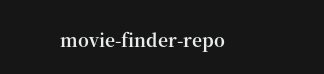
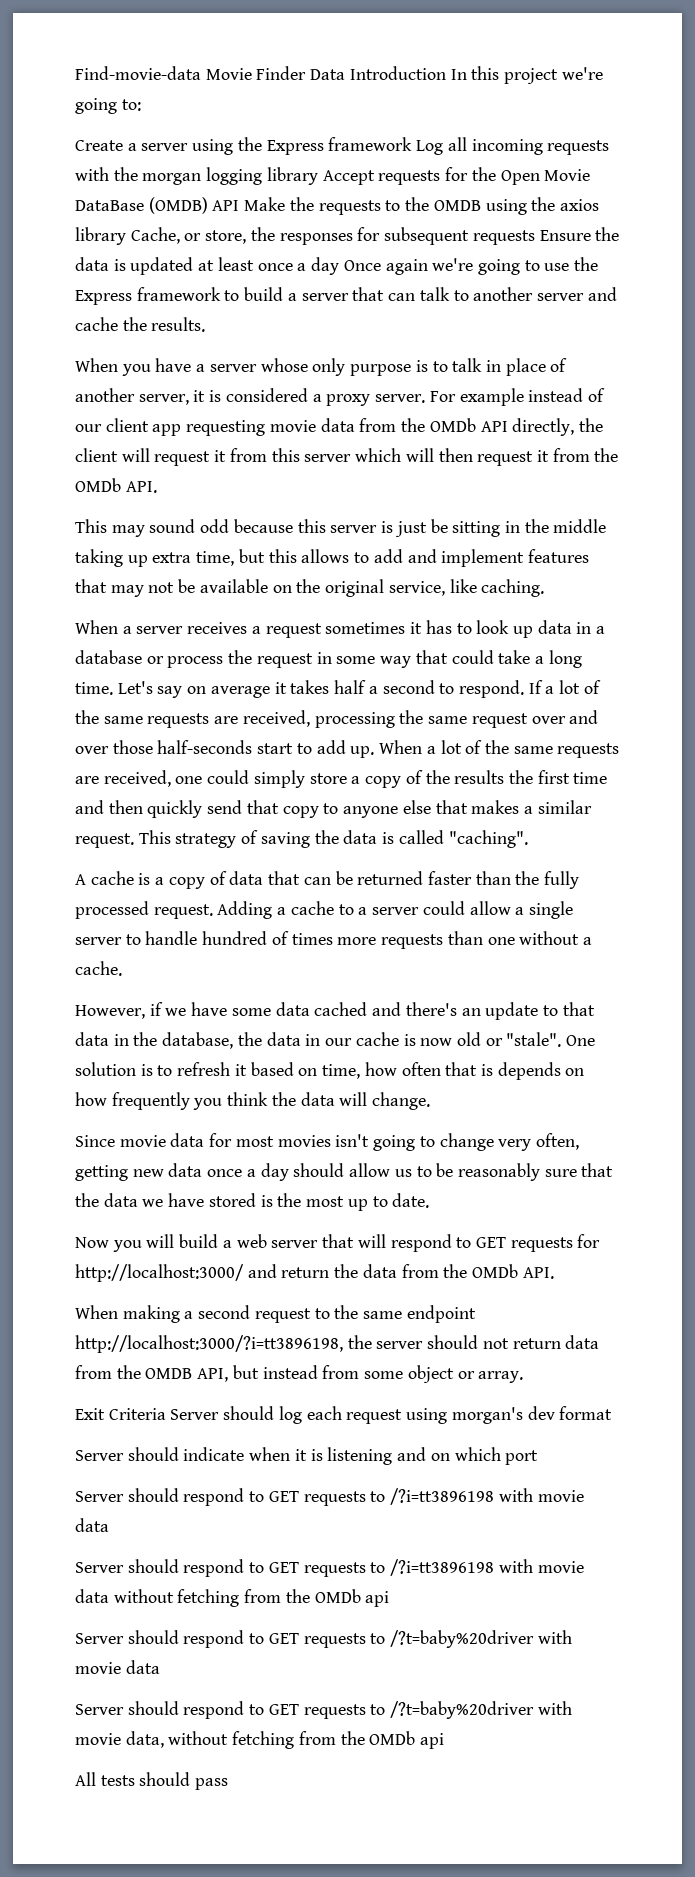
- movie-finder-repo
+ Find-movie-data Movie Finder Data Introduction In this project we're going to:
+ Create a server using the Express framework Log all incoming requests with the morgan logging library Accept requests for the Open Movie DataBase (OMDB) API Make the requests to the OMDB using the axios library Cache, or store, the responses for subsequent requests Ensure the data is updated at least once a day Once again we're going to use the Express framework to build a server that can talk to another server and cache the results.
+ When you have a server whose only purpose is to talk in place of another server, it is considered a proxy server. For example instead of our client app requesting movie data from the OMDb API directly, the client will request it from this server which will then request it from the OMDb API.
+ This may sound odd because this server is just be sitting in the middle taking up extra time, but this allows to add and implement features that may not be available on the original service, like caching.
+ When a server receives a request sometimes it has to look up data in a database or process the request in some way that could take a long time. Let's say on average it takes half a second to respond. If a lot of the same requests are received, processing the same request over and over those half-seconds start to add up. When a lot of the same requests are received, one could simply store a copy of the results the first time and then quickly send that copy to anyone else that makes a similar request. This strategy of saving the data is called "caching".
+ A cache is a copy of data that can be returned faster than the fully processed request. Adding a cache to a server could allow a single server to handle hundred of times more requests than one without a cache.
+ However, if we have some data cached and there's an update to that data in the database, the data in our cache is now old or "stale". One solution is to refresh it based on time, how often that is depends on how frequently you think the data will change.
+ Since movie data for most movies isn't going to change very often, getting new data once a day should allow us to be reasonably sure that the data we have stored is the most up to date.
+ Now you will build a web server that will respond to GET requests for http://localhost:3000/ and return the data from the OMDb API.
+ When making a second request to the same endpoint http://localhost:3000/?i=tt3896198, the server should not return data from the OMDB API, but instead from some object or array.
+ Exit Criteria Server should log each request using morgan's dev format
+ Server should indicate when it is listening and on which port
+ Server should respond to GET requests to /?i=tt3896198 with movie data
+ Server should respond to GET requests to /?i=tt3896198 with movie data without fetching from the OMDb api
+ Server should respond to GET requests to /?t=baby%20driver with movie data
+ Server should respond to GET requests to /?t=baby%20driver with movie data, without fetching from the OMDb api
+ All tests should pass

